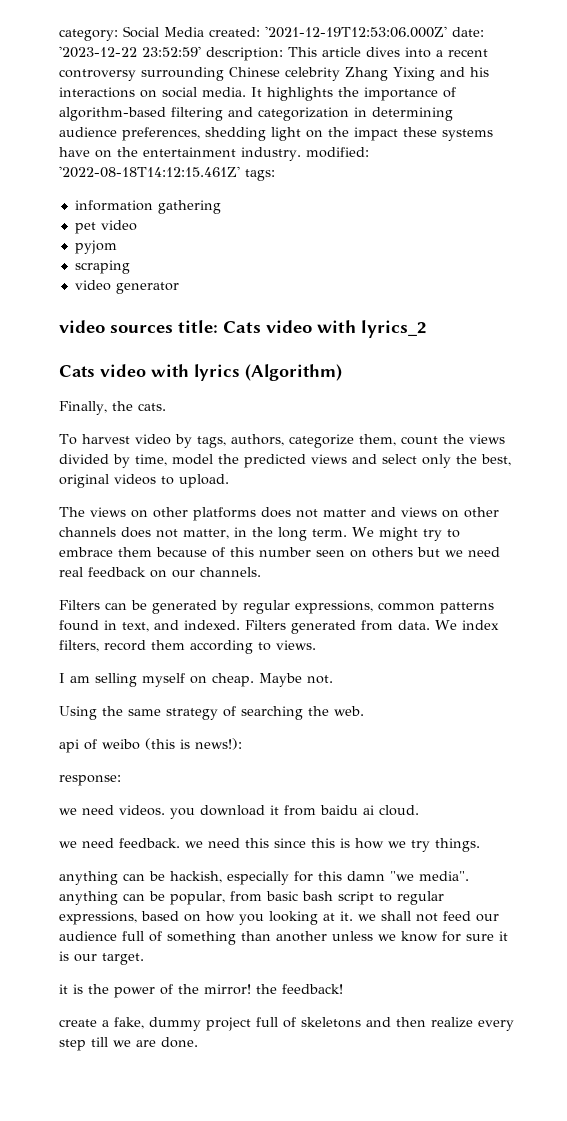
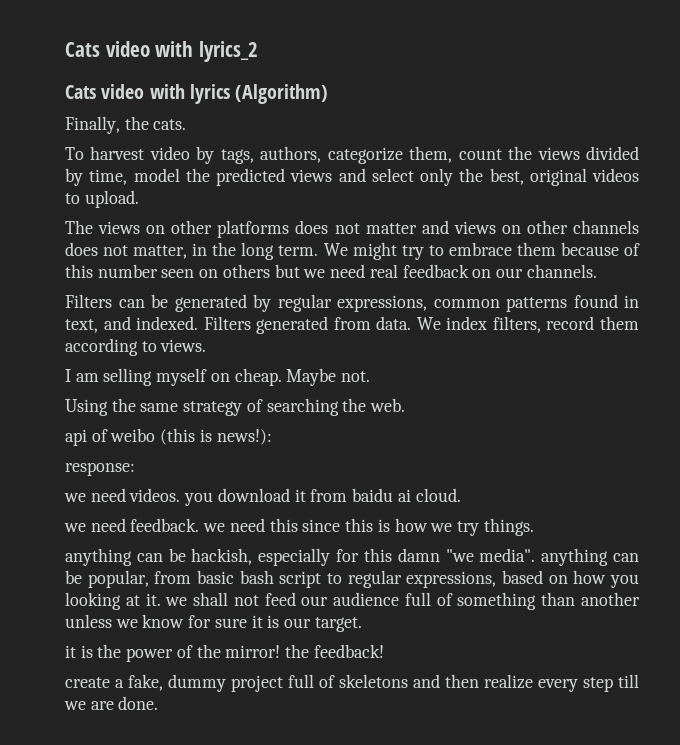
- category: Social Media created: '2021-12-19T12:53:06.000Z' date: '2023-12-22 23:52:59' description: This article dives into a recent controversy surrounding Chinese celebrity Zhang Yixing and his interactions on social media. It highlights the importance of algorithm-based filtering and categorization in determining audience preferences, shedding light on the impact these systems have on the entertainment industry. modified: '2022-08-18T14:12:15.461Z' tags:
- information gathering
- pet video
- pyjom
- scraping
- video generator
- video sources title: Cats video with lyrics_2
+ Cats video with lyrics_2

